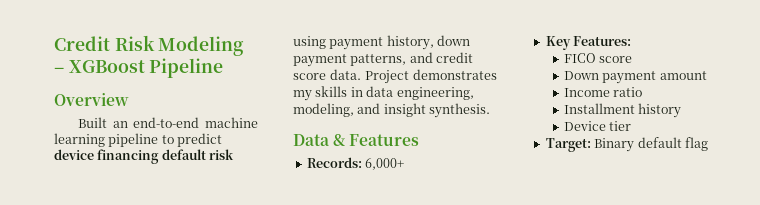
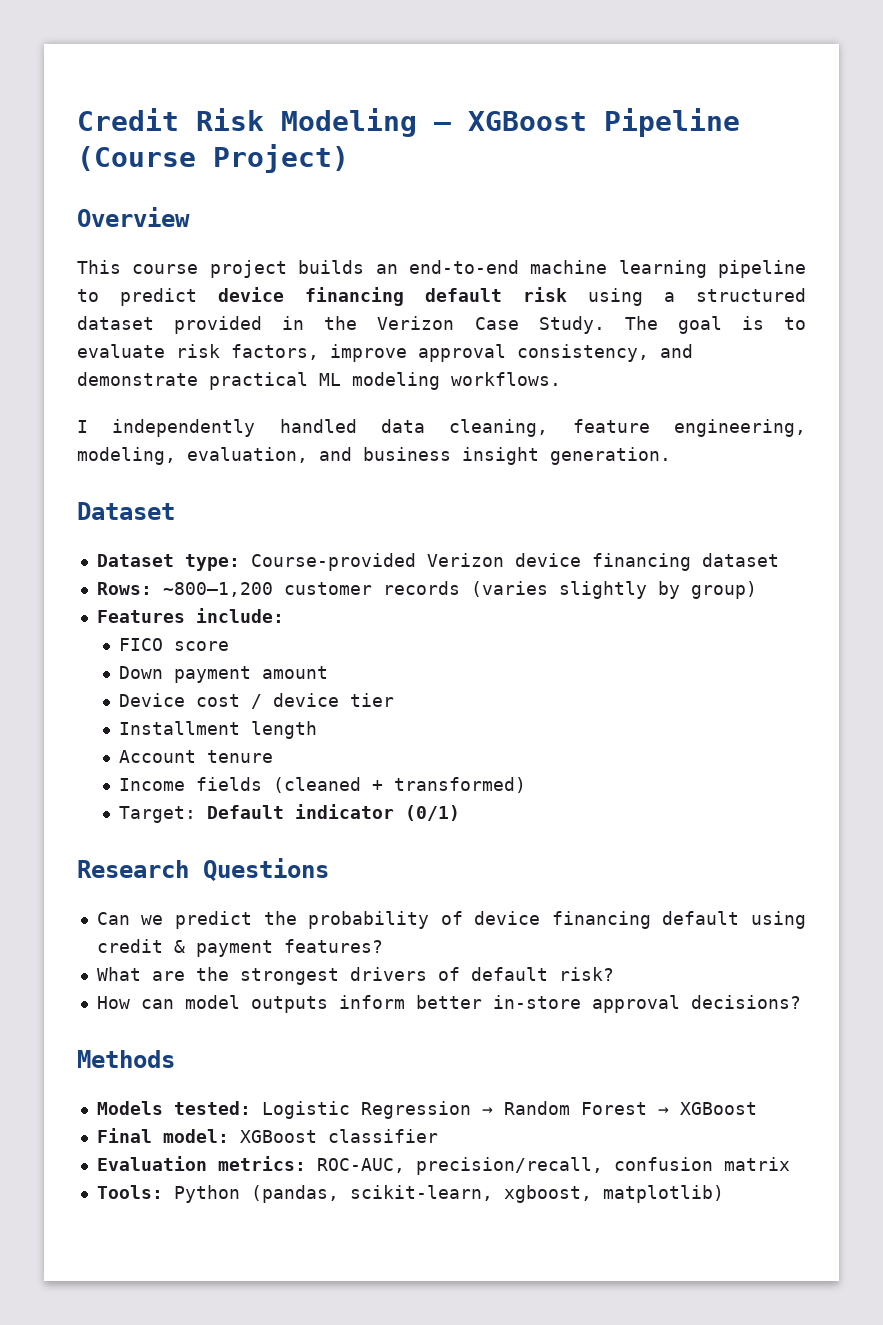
- Credit Risk Modeling – XGBoost Pipeline
+ Credit Risk Modeling – XGBoost Pipeline (Course Project)
- Built an end-to-end machine learning pipeline to predict device financing default risk using payment history, down payment patterns, and credit score data. Project demonstrates my skills in data engineering, modeling, and insight synthesis.
- Data & Features
- Records: 6,000+
- Key Features:
+ This course project builds an end-to-end machine learning pipeline to predict device financing default risk using a structured dataset provided in the Verizon Case Study. The goal is to evaluate risk factors, improve approval consistency, and demonstrate practical ML modeling workflows.
+ I independently handled data cleaning, feature engineering, modeling, evaluation, and business insight generation.
+ Dataset
+ Dataset type: Course-provided Verizon device financing dataset
+ Rows: ~800–1,200 customer records (varies slightly by group)
+ Features include:
- Income ratio
- Installment history
- Device tier
- Target: Binary default flag
+ Device cost / device tier
+ Installment length
+ Account tenure
+ Income fields (cleaned + transformed)
+ Target: Default indicator (0/1)
+ Research Questions
+ Can we predict the probability of device financing default using credit & payment features?
+ What are the strongest drivers of default risk?
+ How can model outputs inform better in-store approval decisions?
+ Methods
+ Models tested: Logistic Regression → Random Forest → XGBoost
+ Final model: XGBoost classifier
+ Evaluation metrics: ROC-AUC, precision/recall, confusion matrix
+ Tools: Python (pandas, scikit-learn, xgboost, matplotlib)

